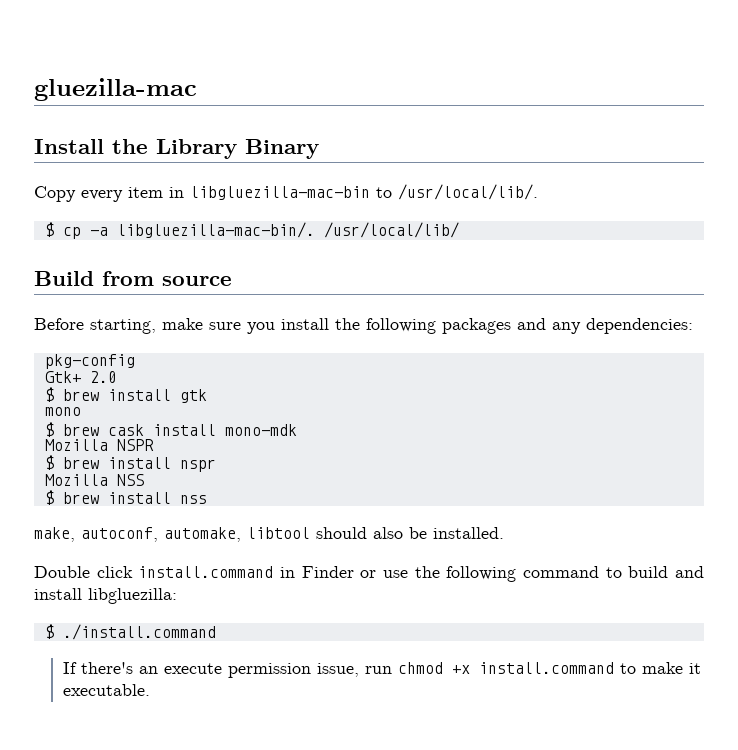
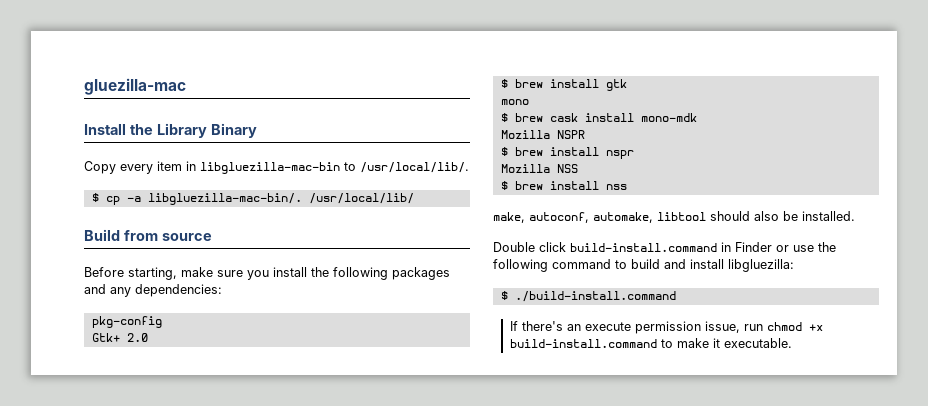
- Double click install.command in Finder or use the following command to build and install libgluezilla:
+ Double click build-install.command in Finder or use the following command to build and install libgluezilla:
- $ ./install.command
+ $ ./build-install.command
- If there's an execute permission issue, run chmod +x install.command to make it executable.
+ If there's an execute permission issue, run chmod +x build-install.command to make it executable.

